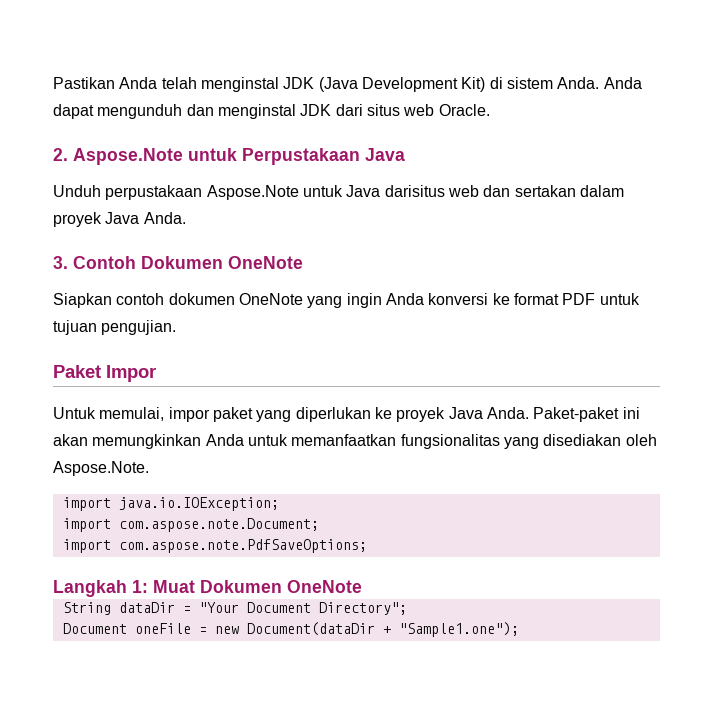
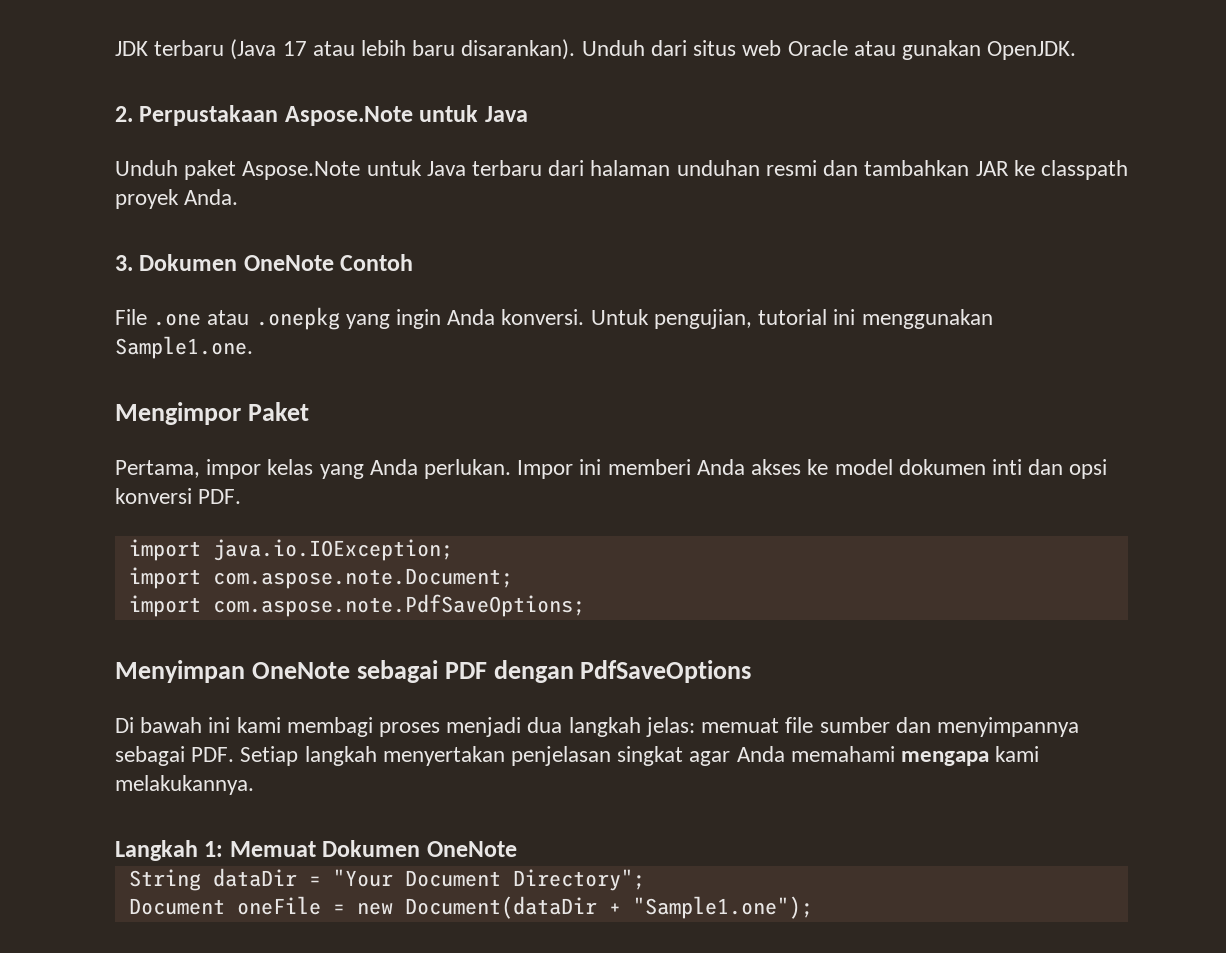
- Pastikan Anda telah menginstal JDK (Java Development Kit) di sistem Anda. Anda dapat mengunduh dan menginstal JDK dari situs web Oracle.
+ JDK terbaru (Java 17 atau lebih baru disarankan). Unduh dari situs web Oracle atau gunakan OpenJDK.
- 2. Aspose.Note untuk Perpustakaan Java
+ 2. Perpustakaan Aspose.Note untuk Java
- Unduh perpustakaan Aspose.Note untuk Java darisitus web dan sertakan dalam proyek Java Anda.
+ Unduh paket Aspose.Note untuk Java terbaru dari halaman unduhan resmi dan tambahkan JAR ke classpath proyek Anda.
- 3. Contoh Dokumen OneNote
- Siapkan contoh dokumen OneNote yang ingin Anda konversi ke format PDF untuk tujuan pengujian.
- Paket Impor
- Untuk memulai, impor paket yang diperlukan ke proyek Java Anda. Paket-paket ini akan memungkinkan Anda untuk memanfaatkan fungsionalitas yang disediakan oleh Aspose.Note.
+ 3. Dokumen OneNote Contoh
+ File .one atau .onepkg yang ingin Anda konversi. Untuk pengujian, tutorial ini menggunakan Sample1.one.
+ Mengimpor Paket
+ Pertama, impor kelas yang Anda perlukan. Impor ini memberi Anda akses ke model dokumen inti dan opsi konversi PDF.
+ Menyimpan OneNote sebagai PDF dengan PdfSaveOptions
+ Di bawah ini kami membagi proses menjadi dua langkah jelas: memuat file sumber dan menyimpannya sebagai PDF. Setiap langkah menyertakan penjelasan singkat agar Anda memahami mengapa kami melakukannya.
- Langkah 1: Muat Dokumen OneNote
+ Langkah 1: Memuat Dokumen OneNote

